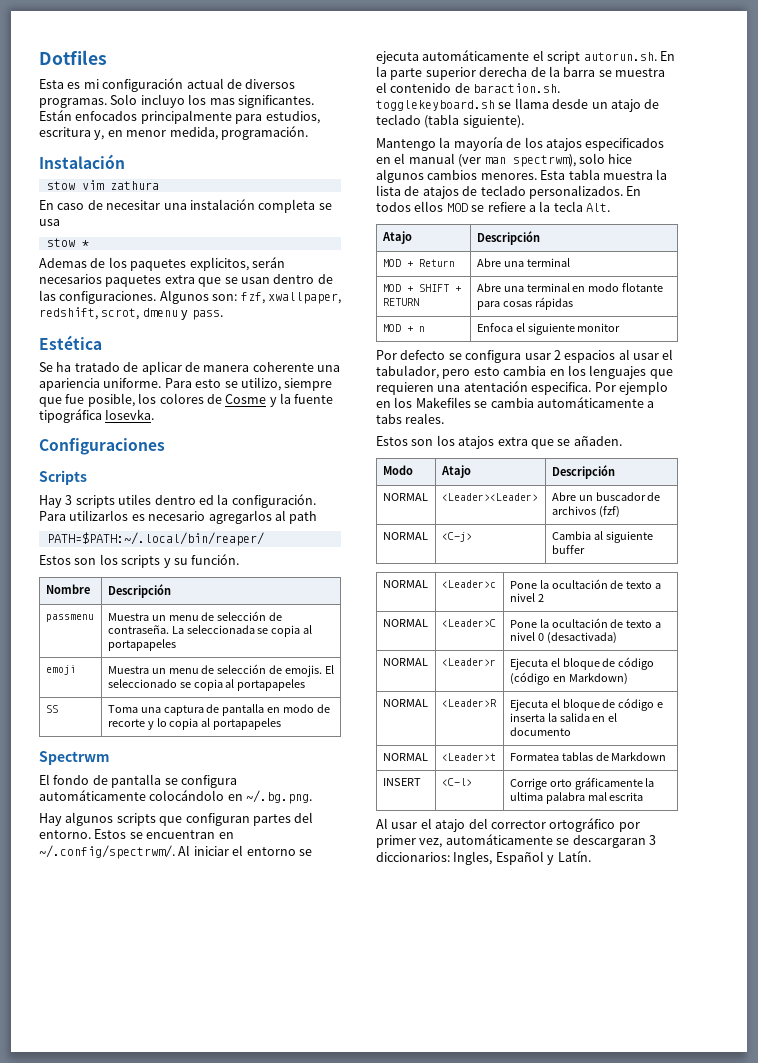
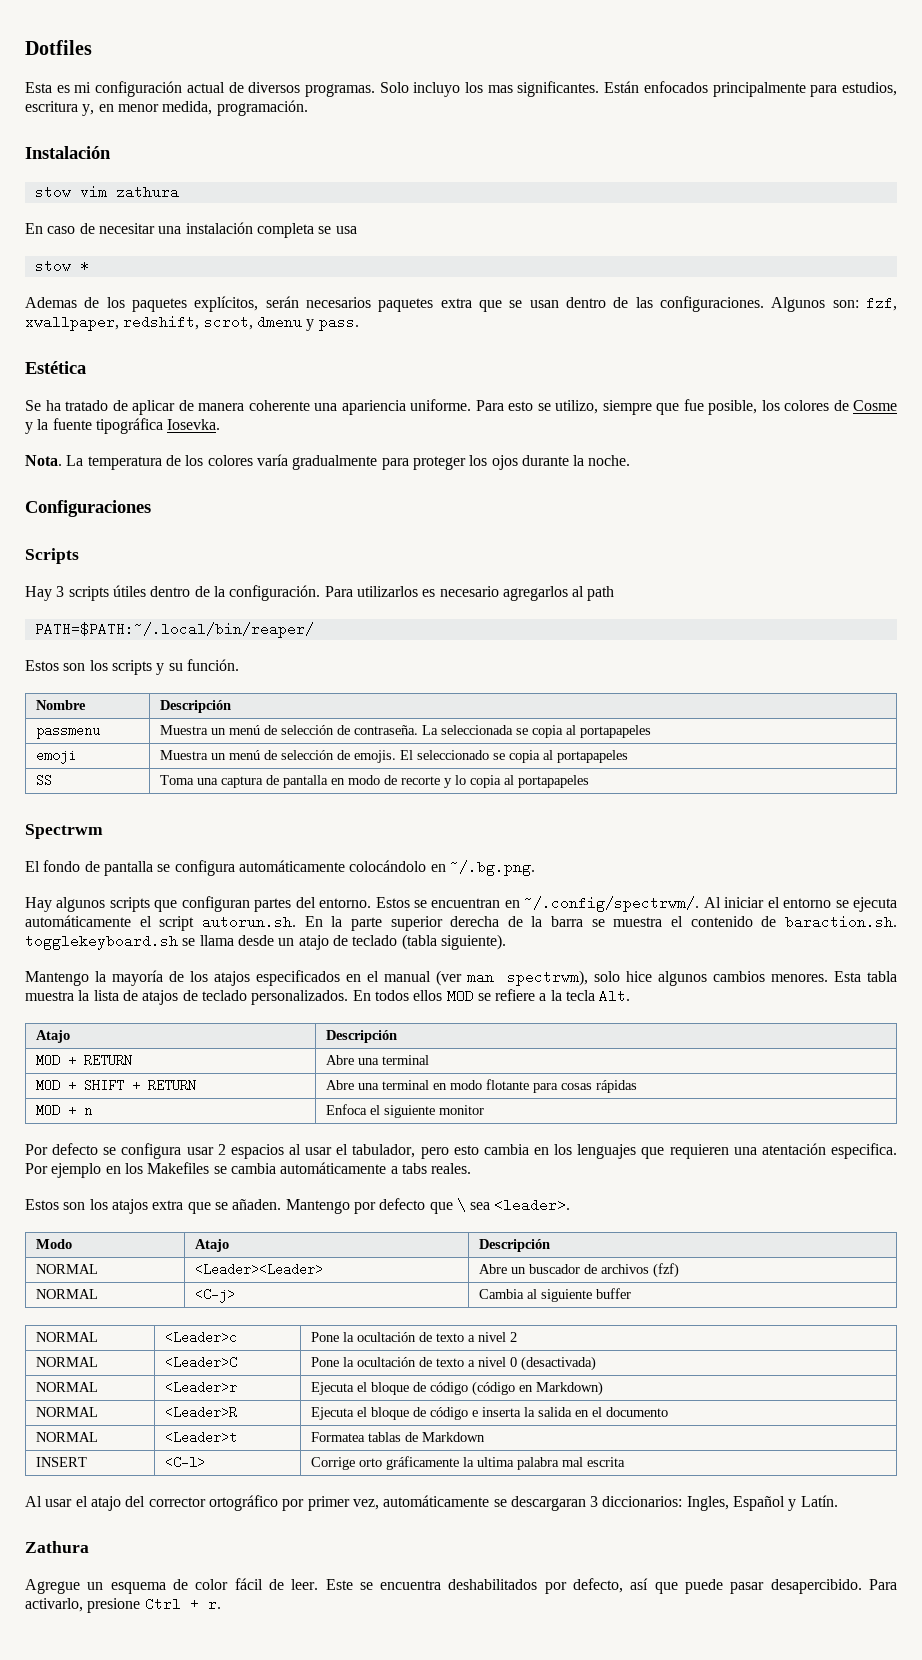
- Ademas de los paquetes explicitos, serán necesarios paquetes extra que se usan dentro de las configuraciones.
+ Ademas de los paquetes explícitos, serán necesarios paquetes extra que se usan dentro de las configuraciones.
+ Nota. La temperatura de los colores varía gradualmente para proteger los ojos durante la noche.
- Hay 3 scripts utiles dentro ed la configuración.
+ Hay 3 scripts útiles dentro de la configuración.
- passmenu | Muestra un menu de selección de contraseña. La seleccionada se copia al portapapeles
+ passmenu | Muestra un menú de selección de contraseña. La seleccionada se copia al portapapeles
- emoji | Muestra un menu de selección de emojis. El seleccionado se copia al portapapeles
+ emoji | Muestra un menú de selección de emojis. El seleccionado se copia al portapapeles
- MOD + Return | Abre una terminal
+ MOD + RETURN | Abre una terminal
+ Mantengo por defecto que \ sea <leader>.
+ Zathura
+ Agregue un esquema de color fácil de leer. Este se encuentra deshabilitados por defecto, así que puede pasar desapercibido. Para activarlo, presione Ctrl + r.

